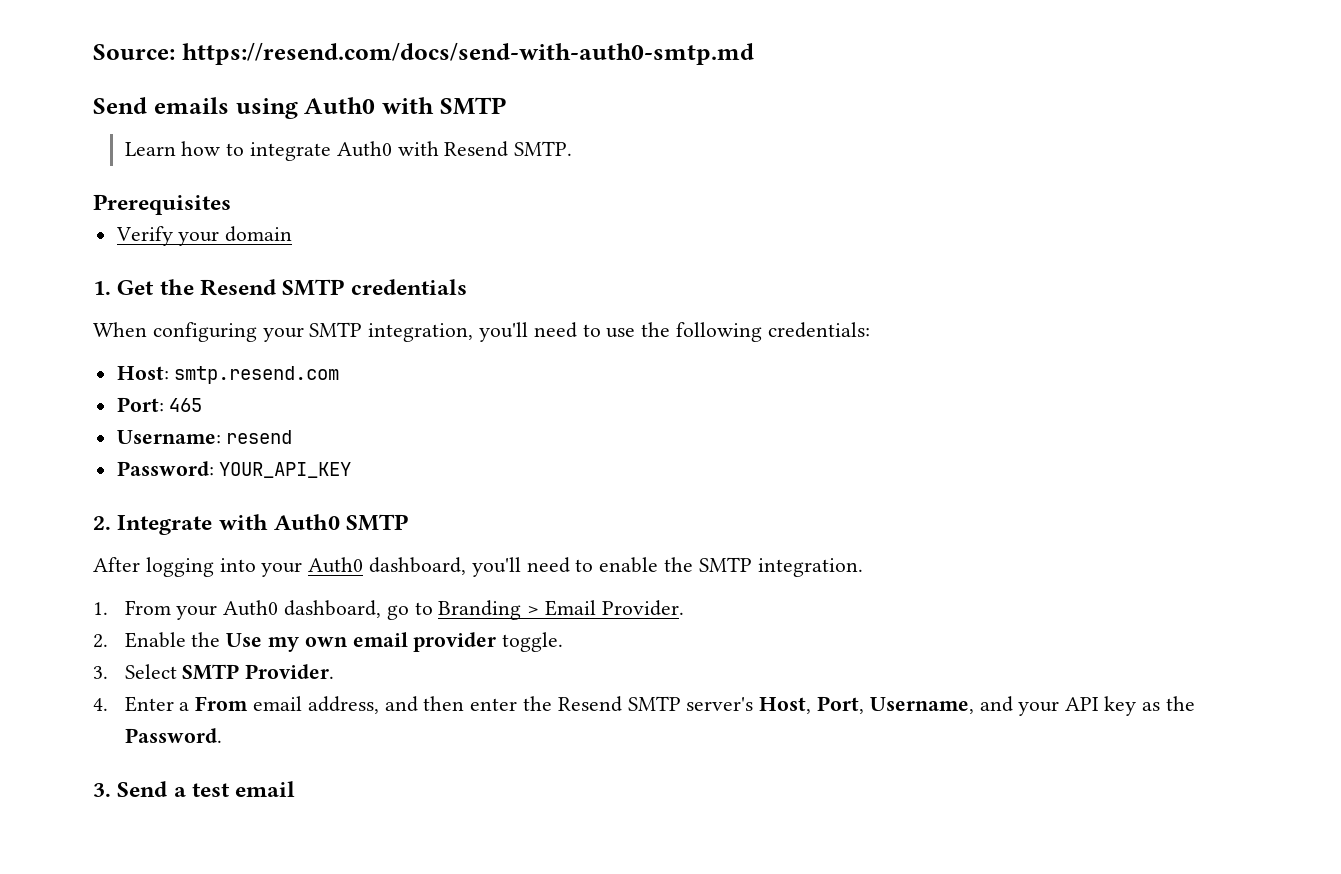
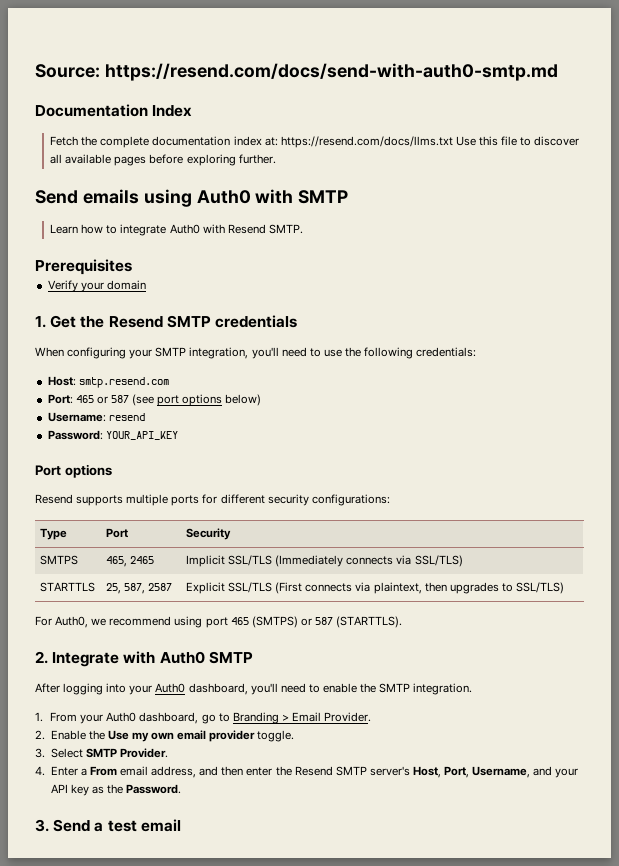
+ Documentation Index
+ Fetch the complete documentation index at: https://resend.com/docs/llms.txt Use this file to discover all available pages before exploring further.
- Port: 465
+ Port: 465 or 587 (see port options below)
  Username: resend
  Password: YOUR_API_KEY
+ Port options
+ Resend supports multiple ports for different security configurations:
+ Type | Port | Security
+ SMTPS | 465, 2465 | Implicit SSL/TLS (Immediately connects via SSL/TLS)
+ STARTTLS | 25, 587, 2587 | Explicit SSL/TLS (First connects via plaintext, then upgrades to SSL/TLS)
+ For Auth0, we recommend using port 465 (SMTPS) or 587 (STARTTLS).

